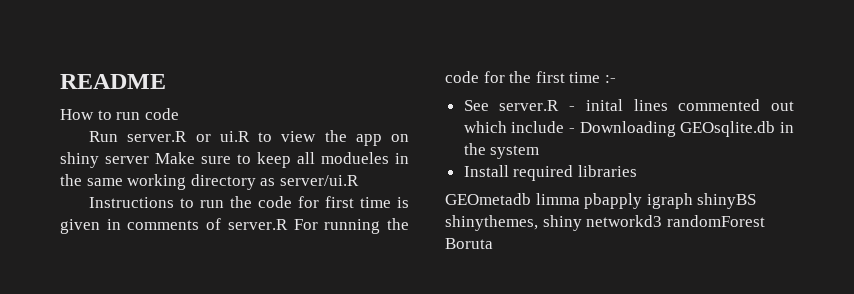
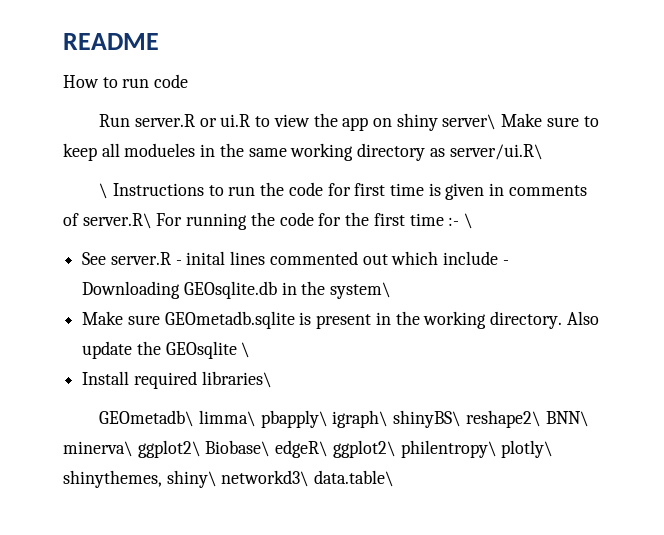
- Run server.R or ui.R to view the app on shiny server Make sure to keep all modueles in the same working directory as server/ui.R
- Instructions to run the code for first time is given in comments of server.R For running the code for the first time :-
+ Run server.R or ui.R to view the app on shiny server\ Make sure to keep all modueles in the same working directory as server/ui.R\
+ \ Instructions to run the code for first time is given in comments of server.R\ For running the code for the first time :- \
- See server.R - inital lines commented out which include - Downloading GEOsqlite.db in the system
- Install required libraries
- GEOmetadb limma pbapply igraph shinyBS shinythemes, shiny networkd3 randomForest Boruta
+ See server.R - inital lines commented out which include - Downloading GEOsqlite.db in the system\
+ Make sure GEOmetadb.sqlite is present in the working directory. Also update the GEOsqlite \
+ Install required libraries\
+ GEOmetadb\ limma\ pbapply\ igraph\ shinyBS\ reshape2\ BNN\ minerva\ ggplot2\ Biobase\ edgeR\ ggplot2\ philentropy\ plotly\ shinythemes, shiny\ networkd3\ data.table\

